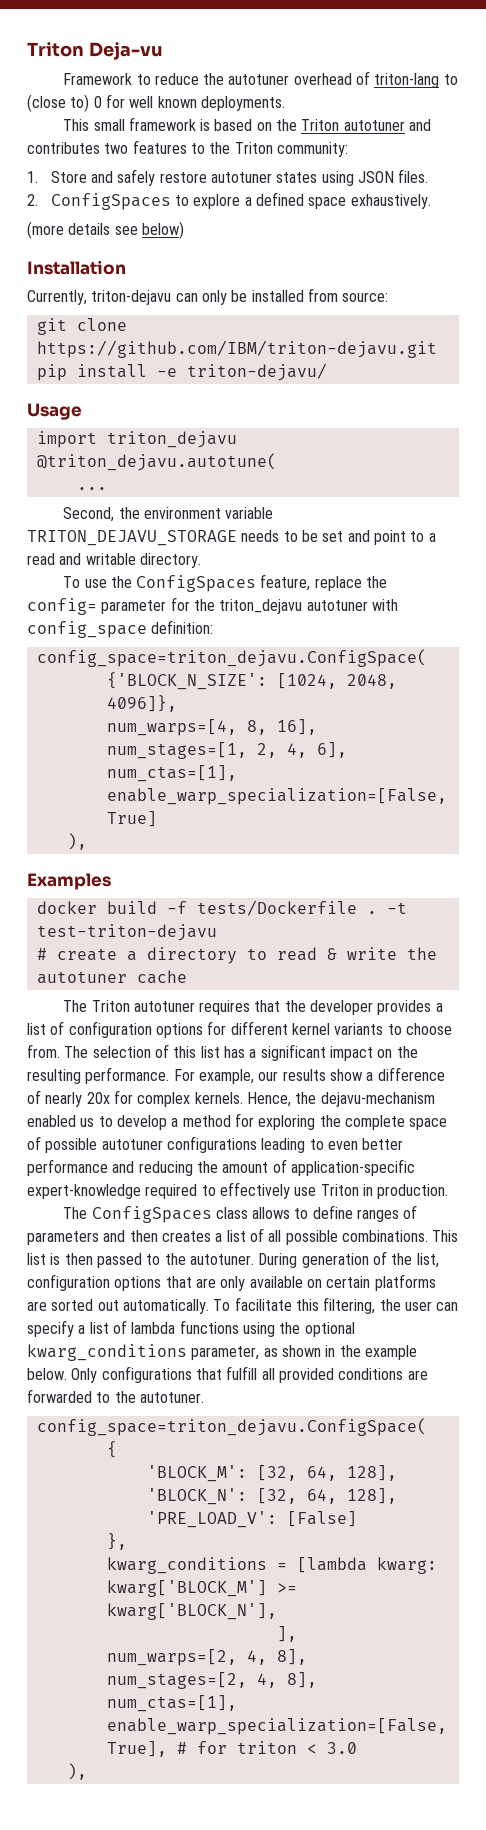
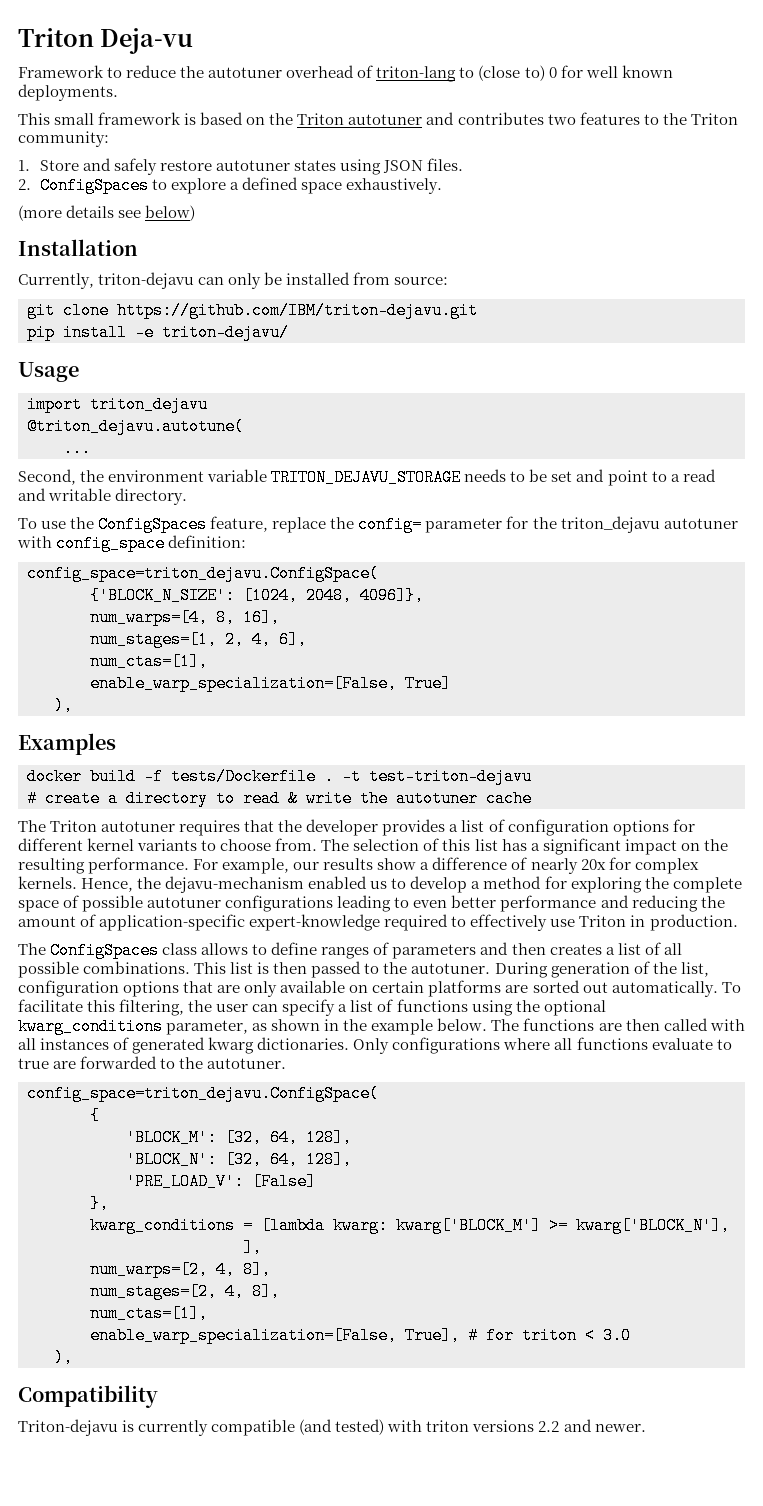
- To facilitate this filtering, the user can specify a list of lambda functions using the optional kwarg_conditions parameter, as shown in the example below.
+ To facilitate this filtering, the user can specify a list of functions using the optional kwarg_conditions parameter, as shown in the example below.
- Only configurations that fulfill all provided conditions are forwarded to the autotuner.
+ The functions are then called with all instances of generated kwarg dictionaries. Only configurations where all functions evaluate to true are forwarded to the autotuner.
+ Compatibility
+ Triton-dejavu is currently compatible (and tested) with triton versions 2.2 and newer.

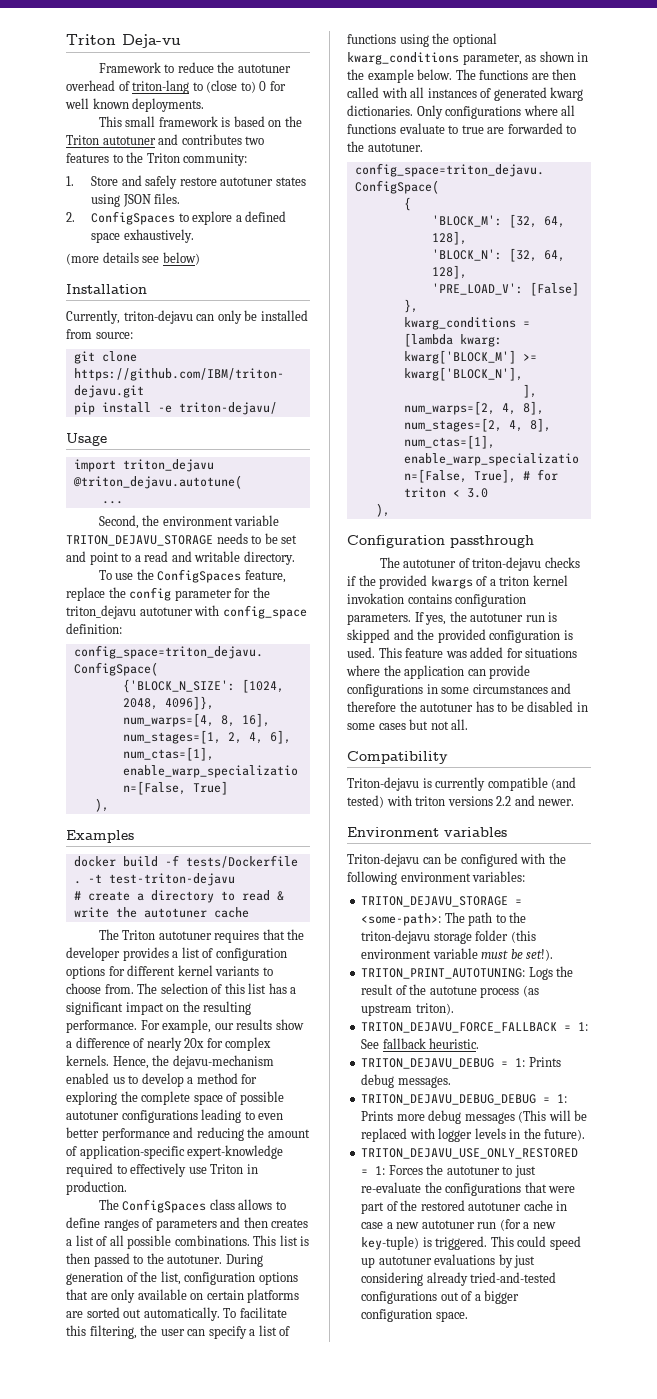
- To use the ConfigSpaces feature, replace the config= parameter for the triton_dejavu autotuner with config_space definition:
+ To use the ConfigSpaces feature, replace the config parameter for the triton_dejavu autotuner with config_space definition:
+ Configuration passthrough
+ The autotuner of triton-dejavu checks if the provided kwargs of a triton kernel invokation contains configuration parameters. If yes, the autotuner run is skipped and the provided configuration is used. This feature was added for situations where the application can provide configurations in some circumstances and therefore the autotuner has to be disabled in some cases but not all.
+ Environment variables
+ Triton-dejavu can be configured with the following environment variables:
+ TRITON_DEJAVU_STORAGE = <some-path>: The path to the triton-dejavu storage folder (this environment variable must be set!).
+ TRITON_PRINT_AUTOTUNING: Logs the result of the autotune process (as upstream triton).
+ TRITON_DEJAVU_FORCE_FALLBACK = 1: See fallback heuristic.
+ TRITON_DEJAVU_DEBUG = 1: Prints debug messages.
+ TRITON_DEJAVU_DEBUG_DEBUG = 1: Prints more debug messages (This will be replaced with logger levels in the future).
+ TRITON_DEJAVU_USE_ONLY_RESTORED = 1: Forces the autotuner to just re-evaluate the configurations that were part of the restored autotuner cache in case a new autotuner run (for a new key-tuple) is triggered. This could speed up autotuner evaluations by just considering already tried-and-tested configurations out of a bigger configuration space.

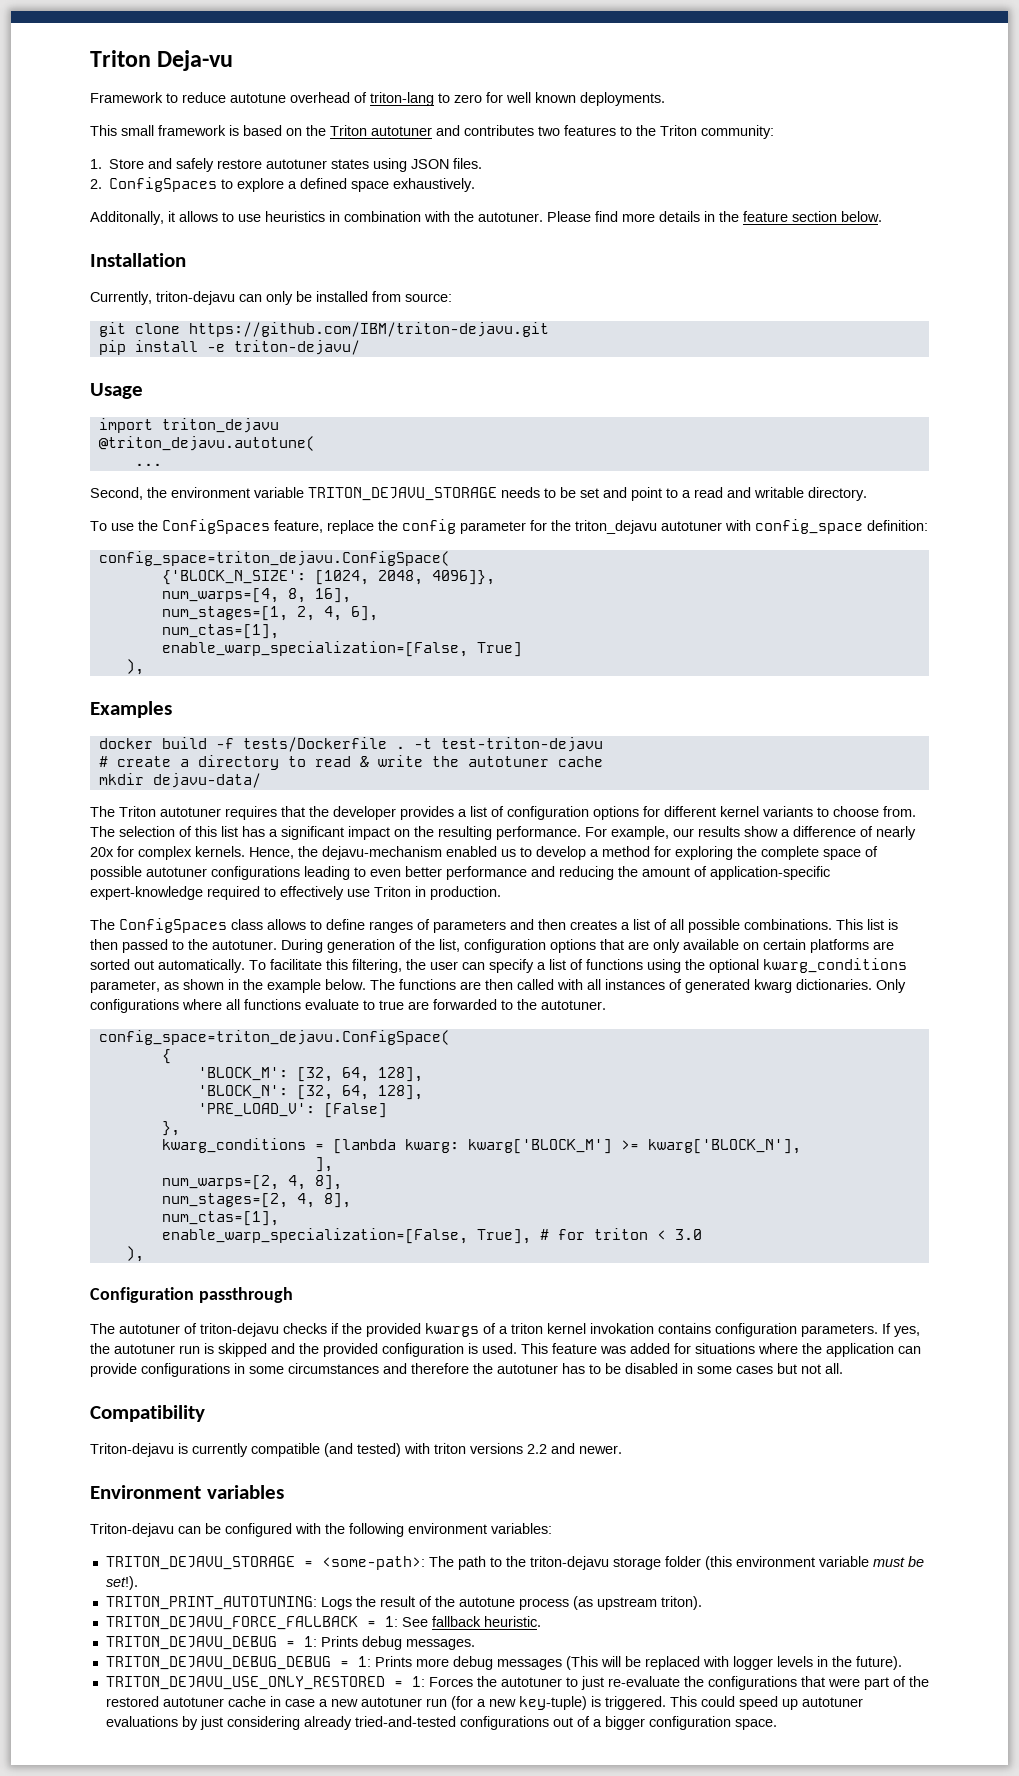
- Framework to reduce the autotuner overhead of triton-lang to (close to) 0 for well known deployments.
+ Framework to reduce autotune overhead of triton-lang to zero for well known deployments.
- (more details see below)
+ Additonally, it allows to use heuristics in combination with the autotuner. Please find more details in the feature section below.
+ mkdir dejavu-data/

